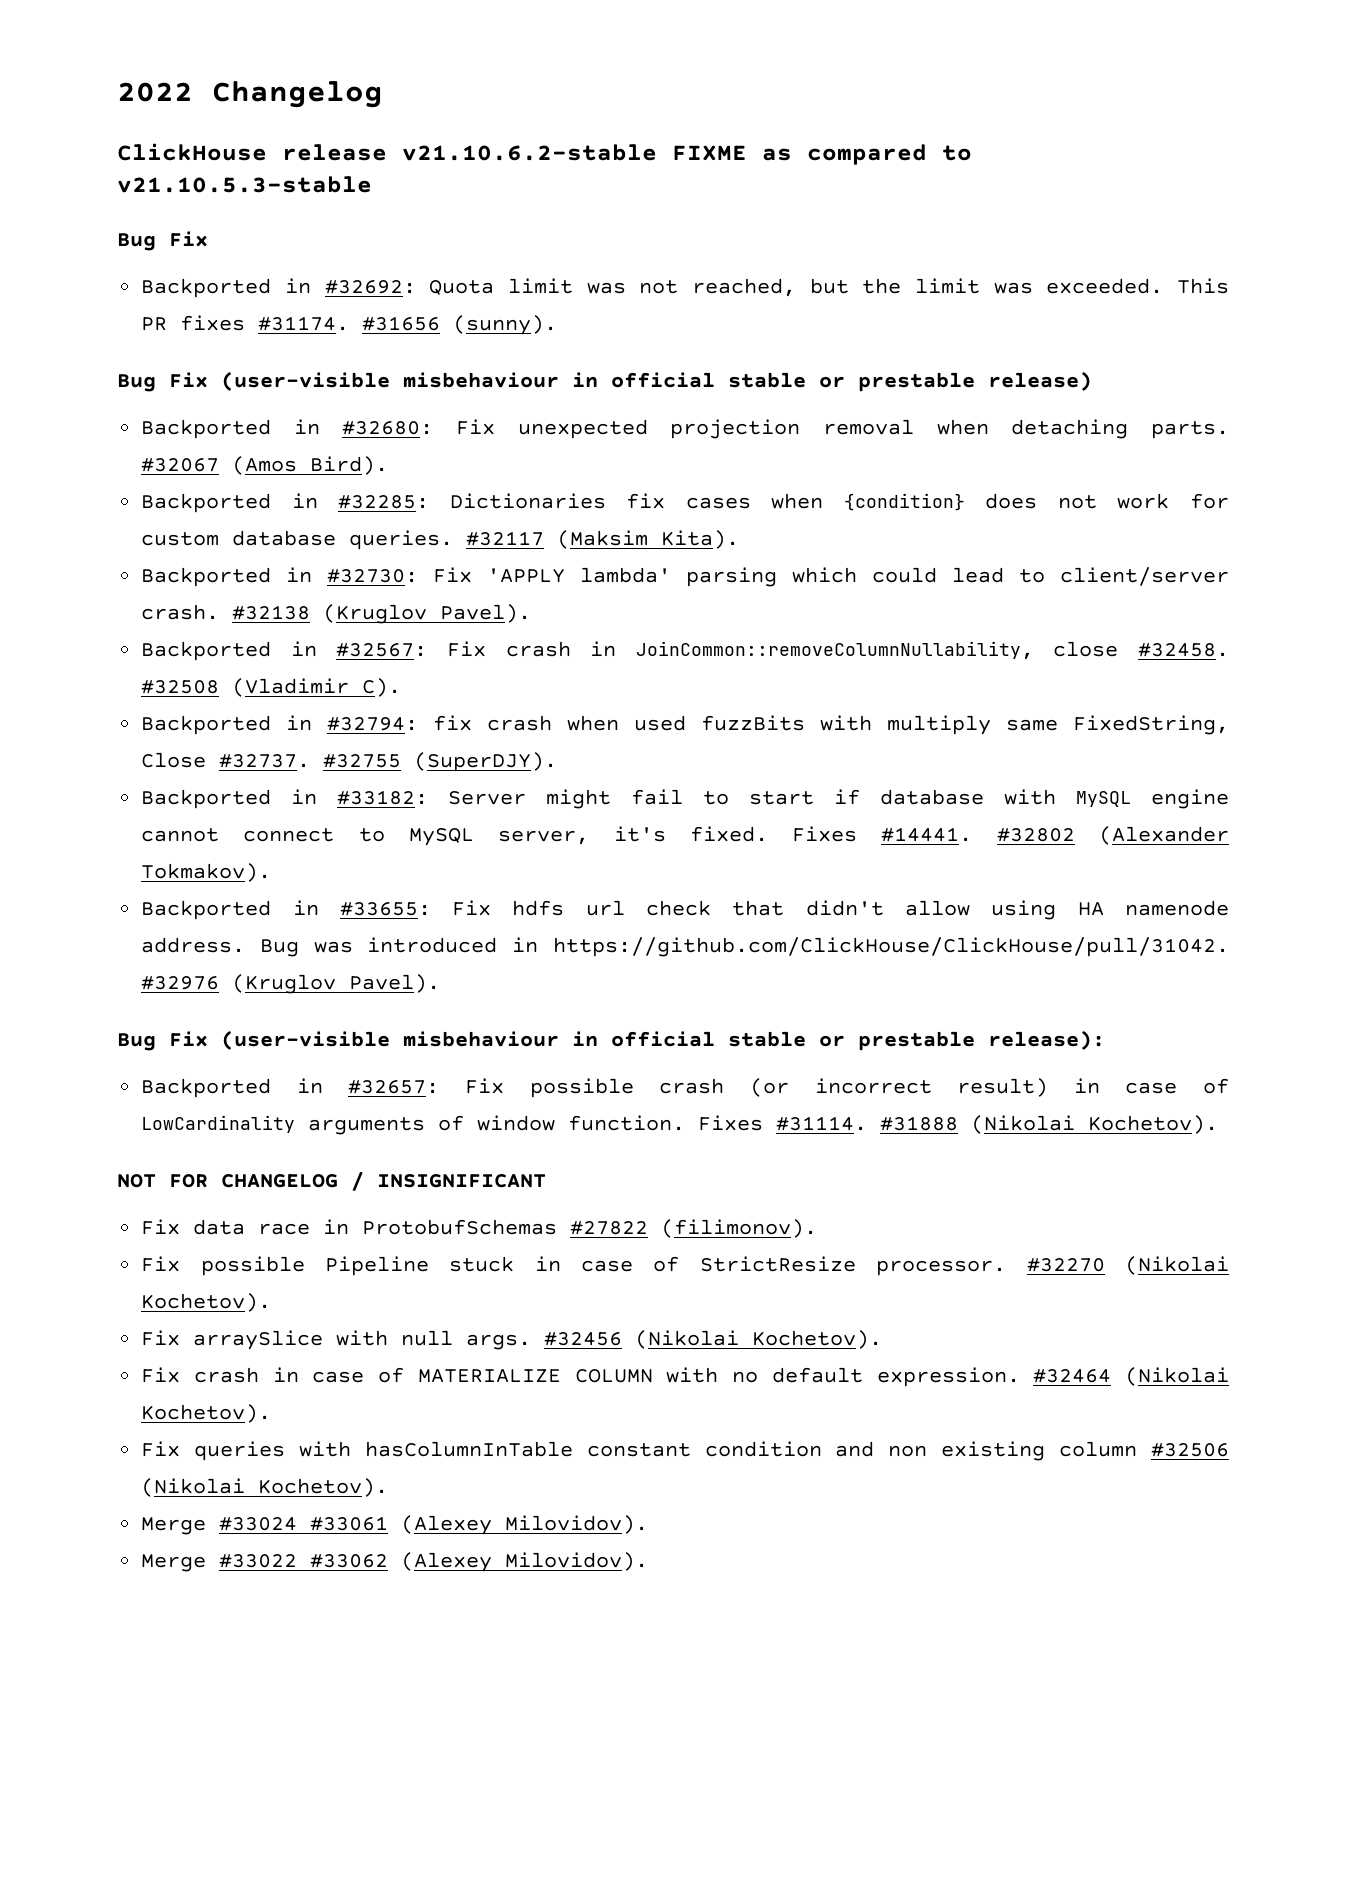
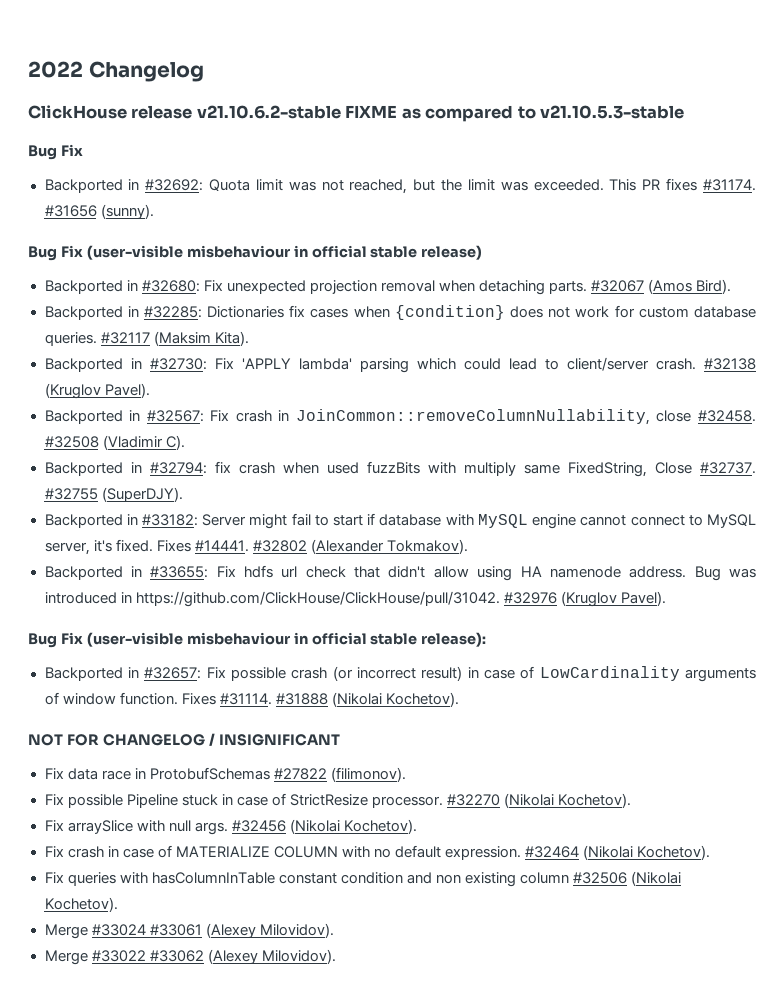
- Bug Fix (user-visible misbehaviour in official stable or prestable release)
+ Bug Fix (user-visible misbehaviour in official stable release)
- Bug Fix (user-visible misbehaviour in official stable or prestable release):
+ Bug Fix (user-visible misbehaviour in official stable release):

